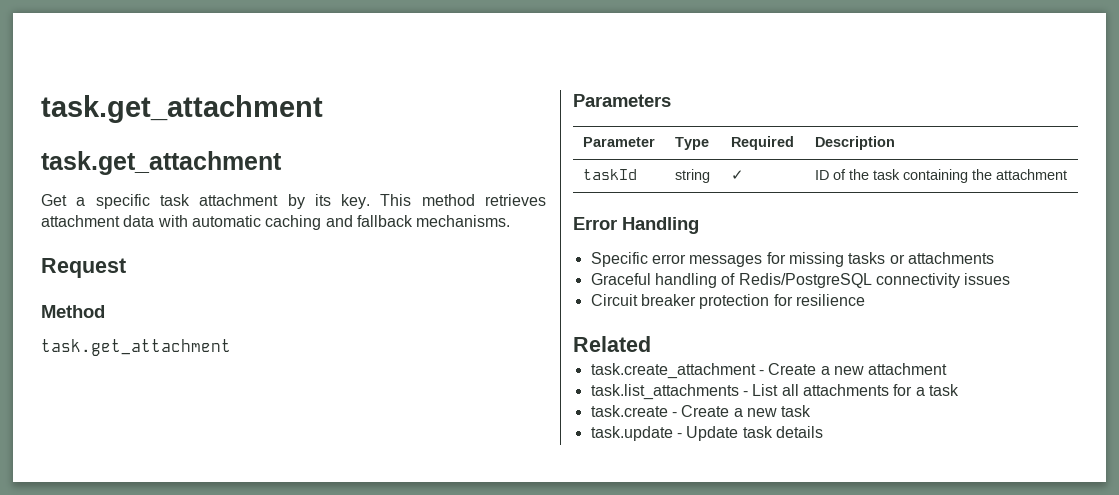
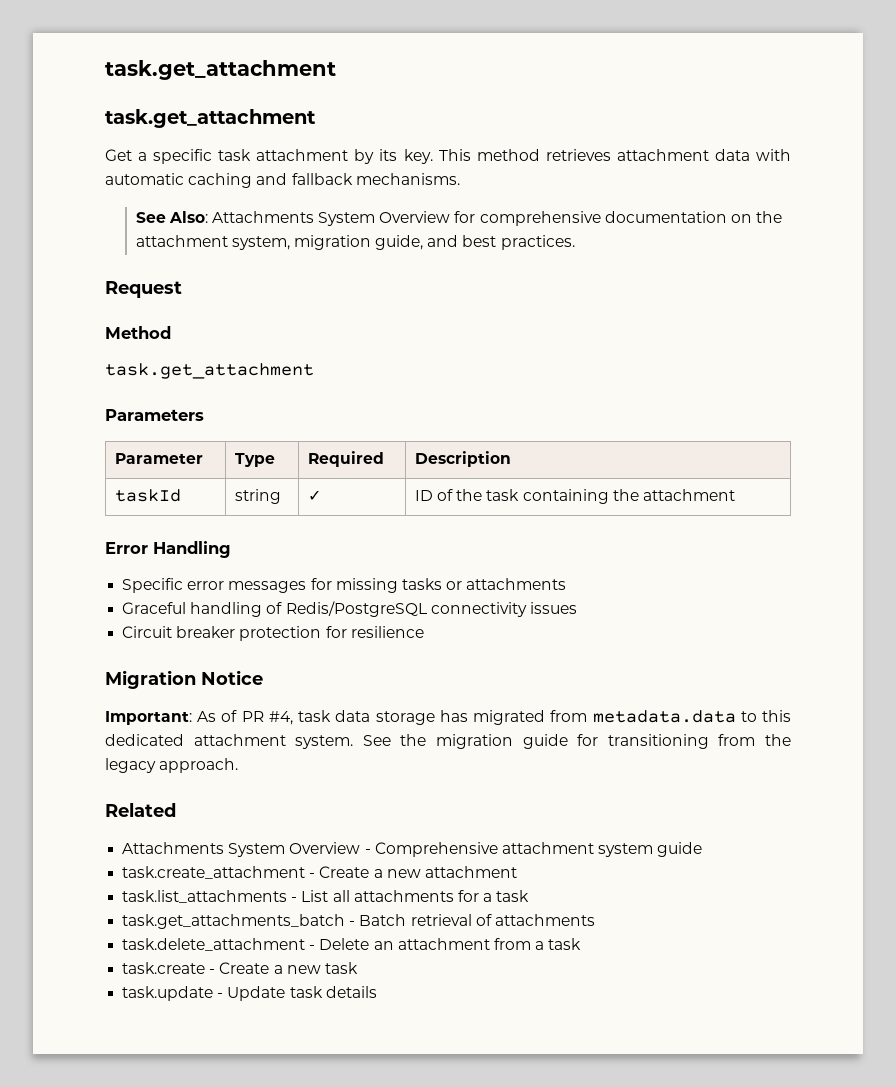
+ See Also: Attachments System Overview for comprehensive documentation on the attachment system, migration guide, and best practices.
+ Migration Notice
+ Important: As of PR #4, task data storage has migrated from metadata.data to this dedicated attachment system. See the migration guide for transitioning from the legacy approach.
  Related
+ Attachments System Overview - Comprehensive attachment system guide
+ task.get_attachments_batch - Batch retrieval of attachments
+ task.delete_attachment - Delete an attachment from a task

